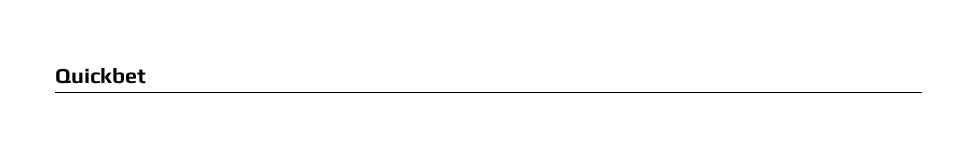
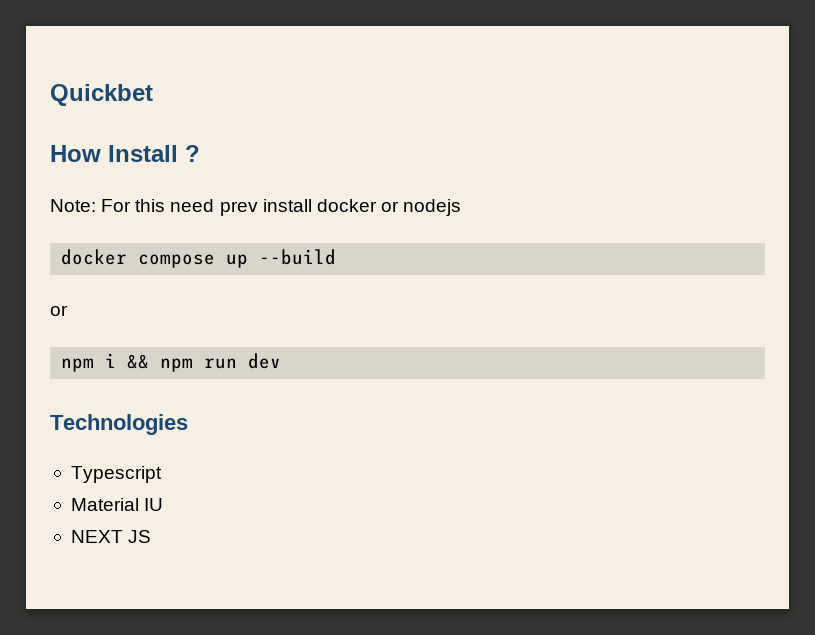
+ How Install ?
+ Note: For this need prev install docker or nodejs
+ docker compose up --build
+ or
+ npm i && npm run dev
+ Technologies
+ Typescript
+ Material IU
+ NEXT JS

